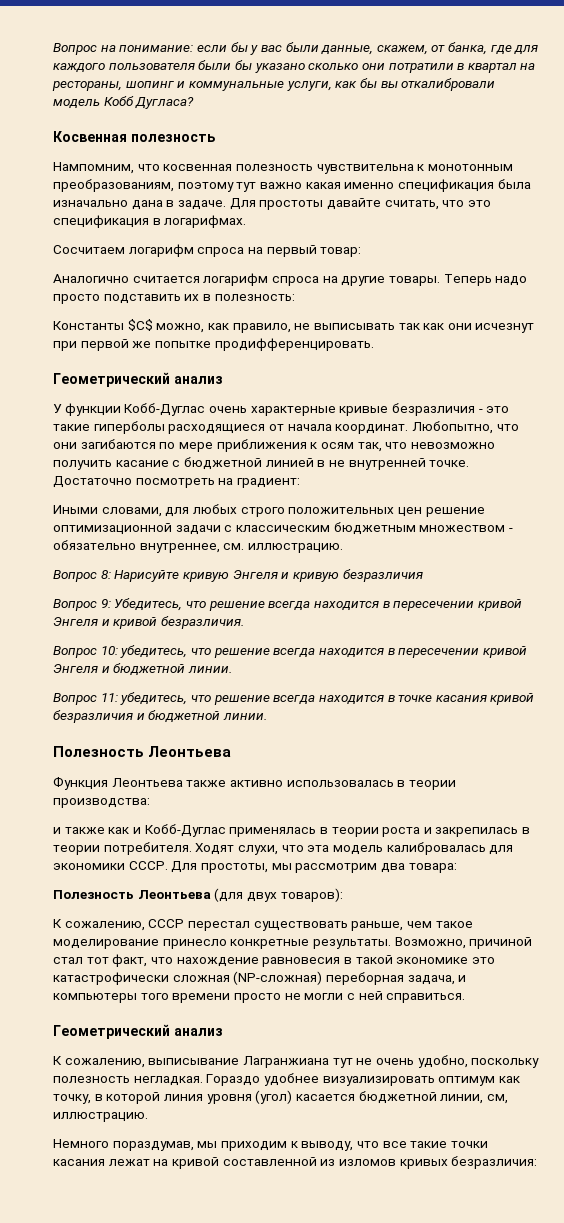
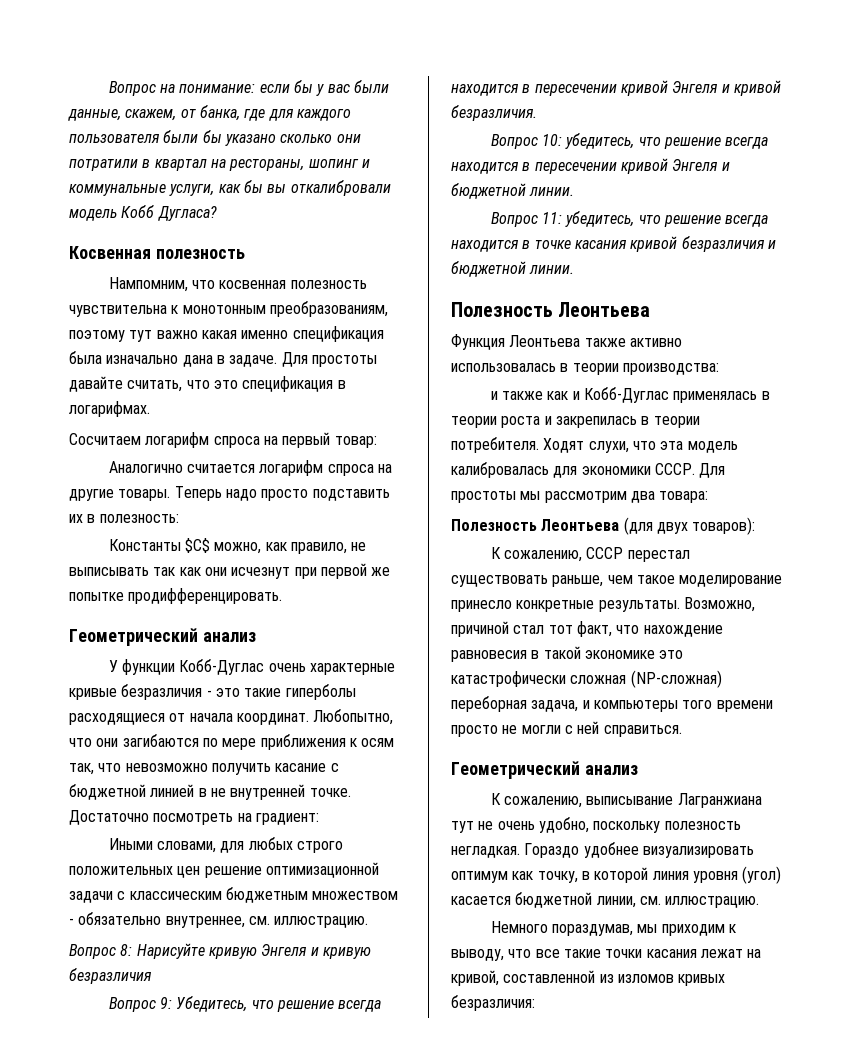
- Для простоты, мы рассмотрим два товара:
+ Для простоты мы рассмотрим два товара:
- Гораздо удобнее визуализировать оптимум как точку, в которой линия уровня (угол) касается бюджетной линии, см, иллюстрацию.
+ Гораздо удобнее визуализировать оптимум как точку, в которой линия уровня (угол) касается бюджетной линии, см. иллюстрацию.
- Немного пораздумав, мы приходим к выводу, что все такие точки касания лежат на кривой составленной из изломов кривых безразличия:
+ Немного пораздумав, мы приходим к выводу, что все такие точки касания лежат на кривой, составленной из изломов кривых безразличия:

